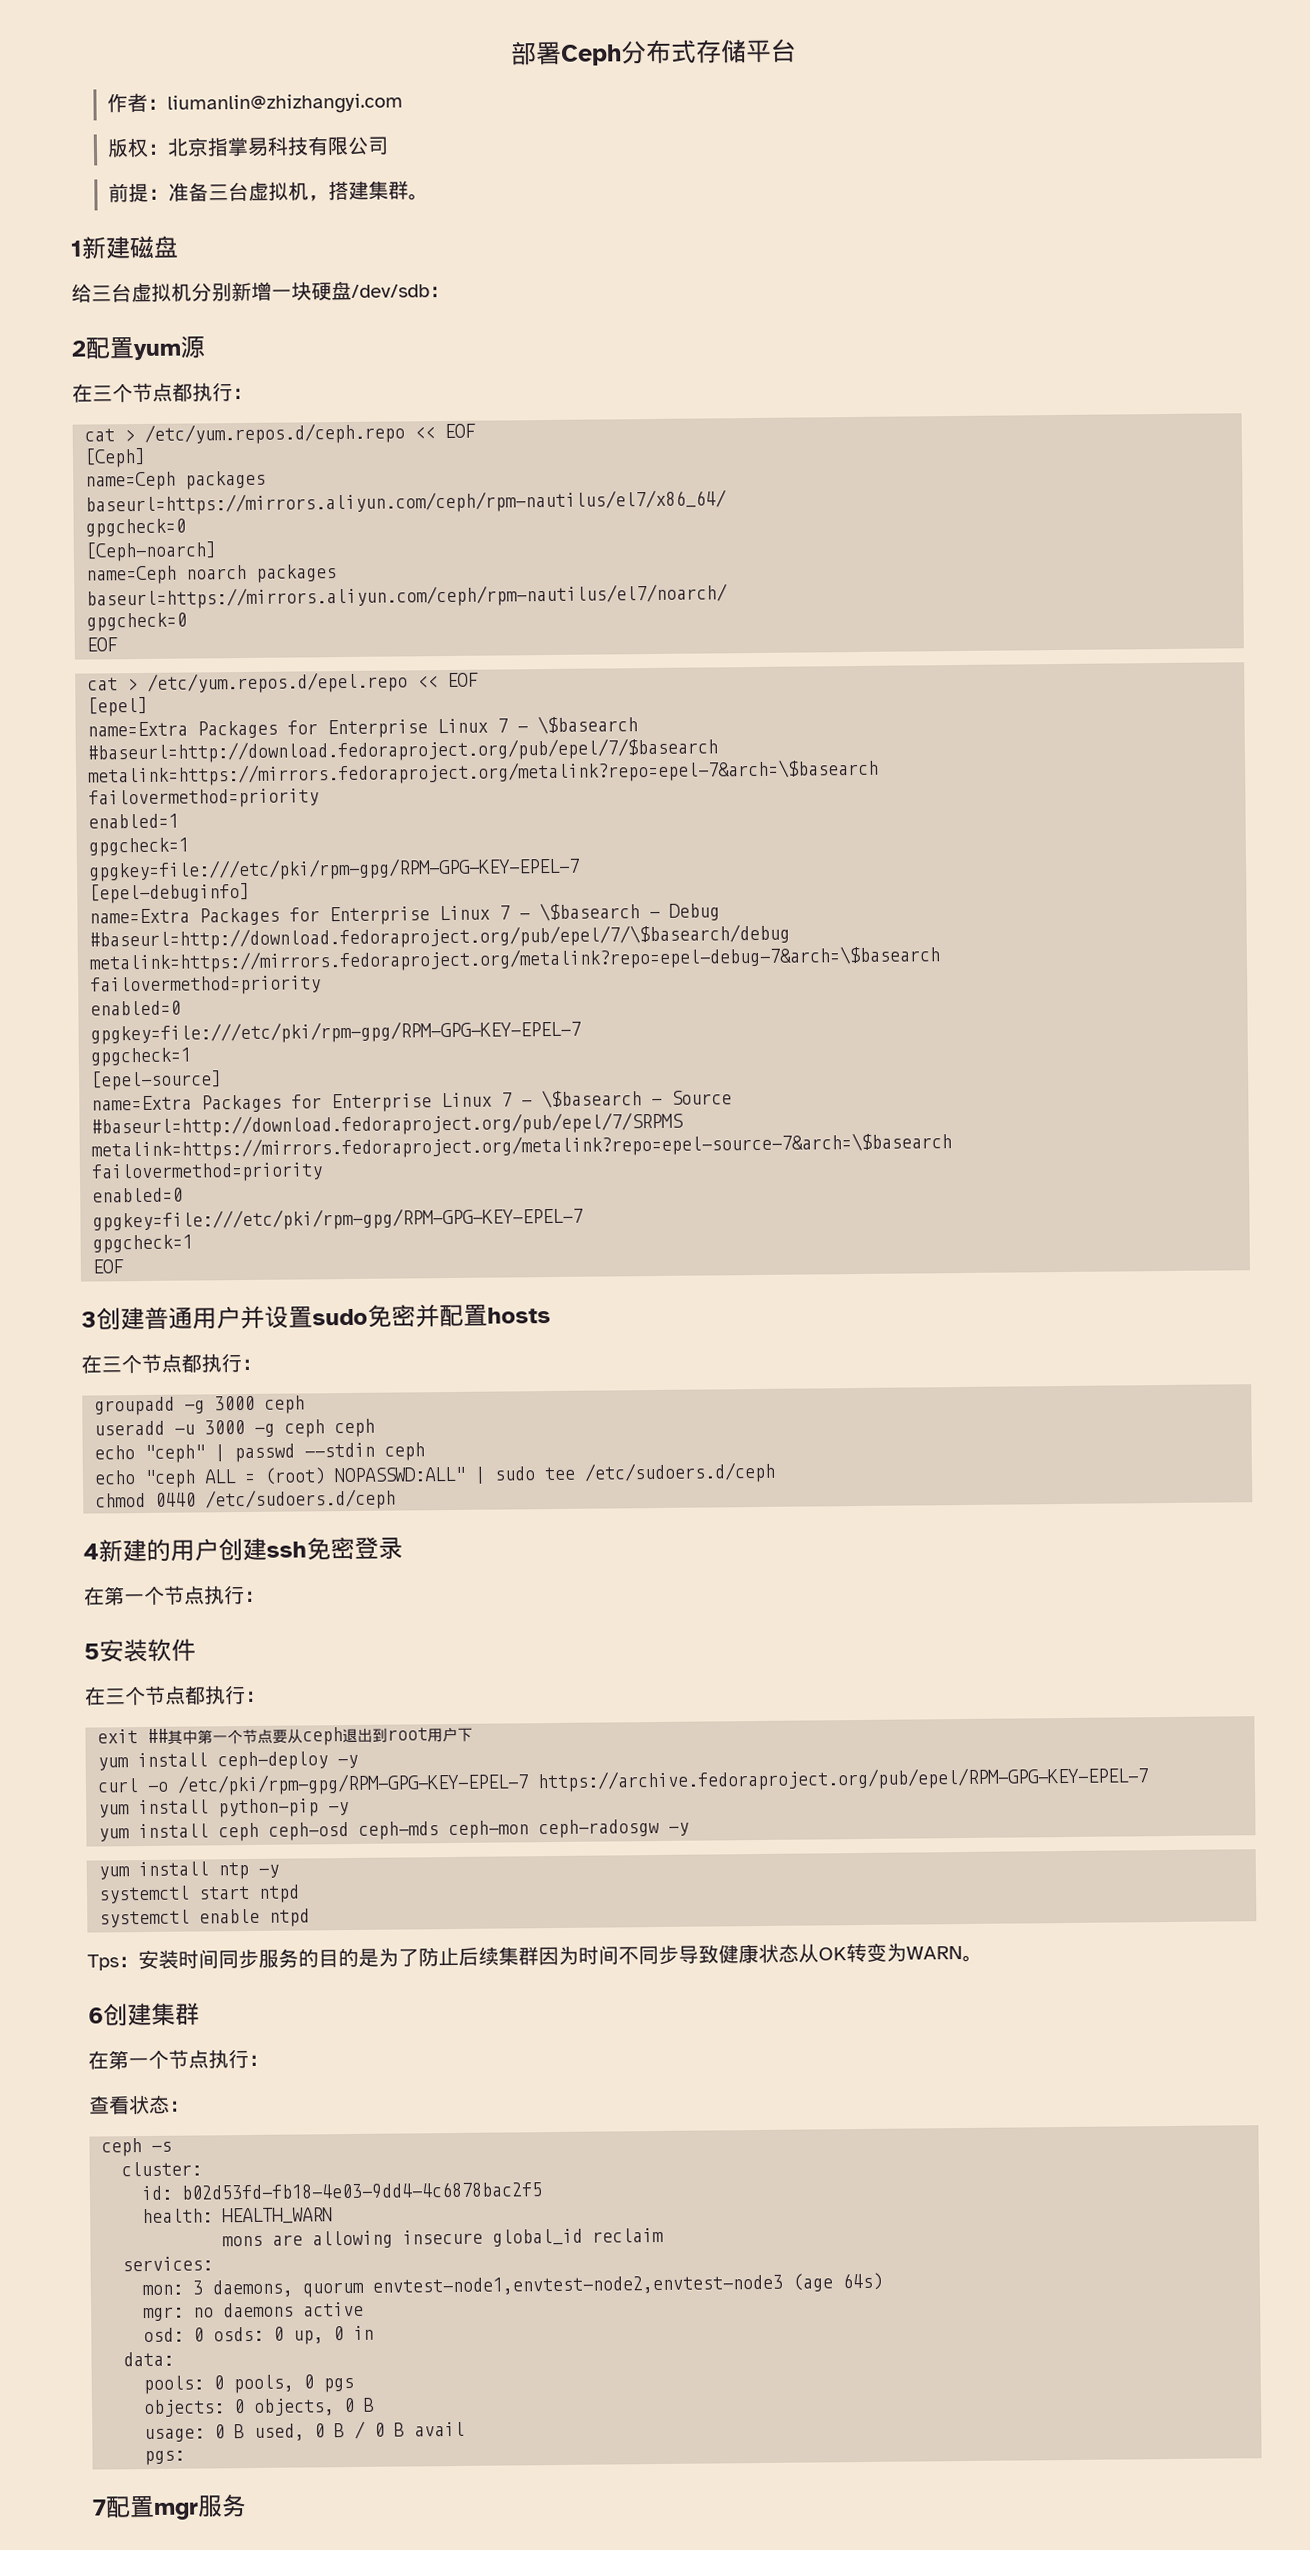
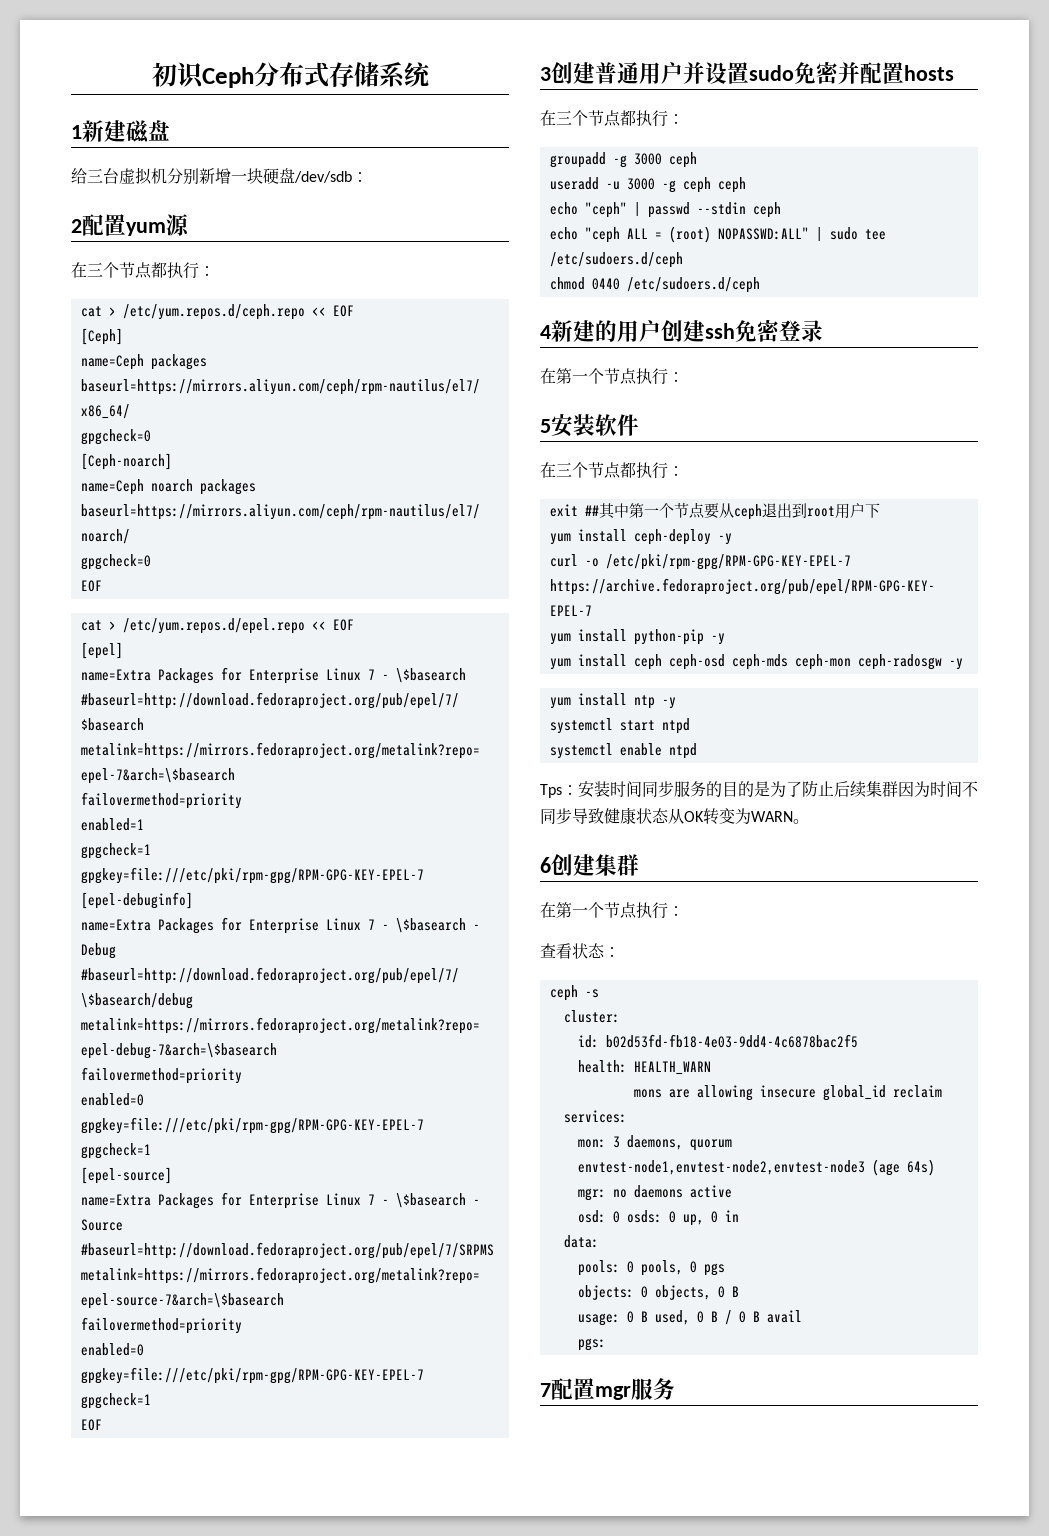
- 部署Ceph分布式存储平台
- 作者：liumanlin@zhizhangyi.com
- 版权：北京指掌易科技有限公司
- 前提：准备三台虚拟机，搭建集群。
+ 初识Ceph分布式存储系统

